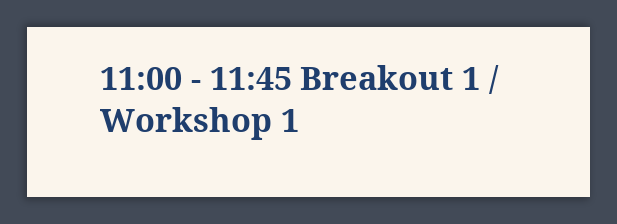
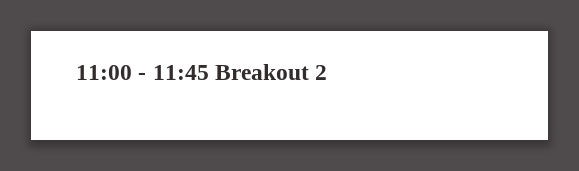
- 11:00 - 11:45 Breakout 1 / Workshop 1
+ 11:00 - 11:45 Breakout 2

